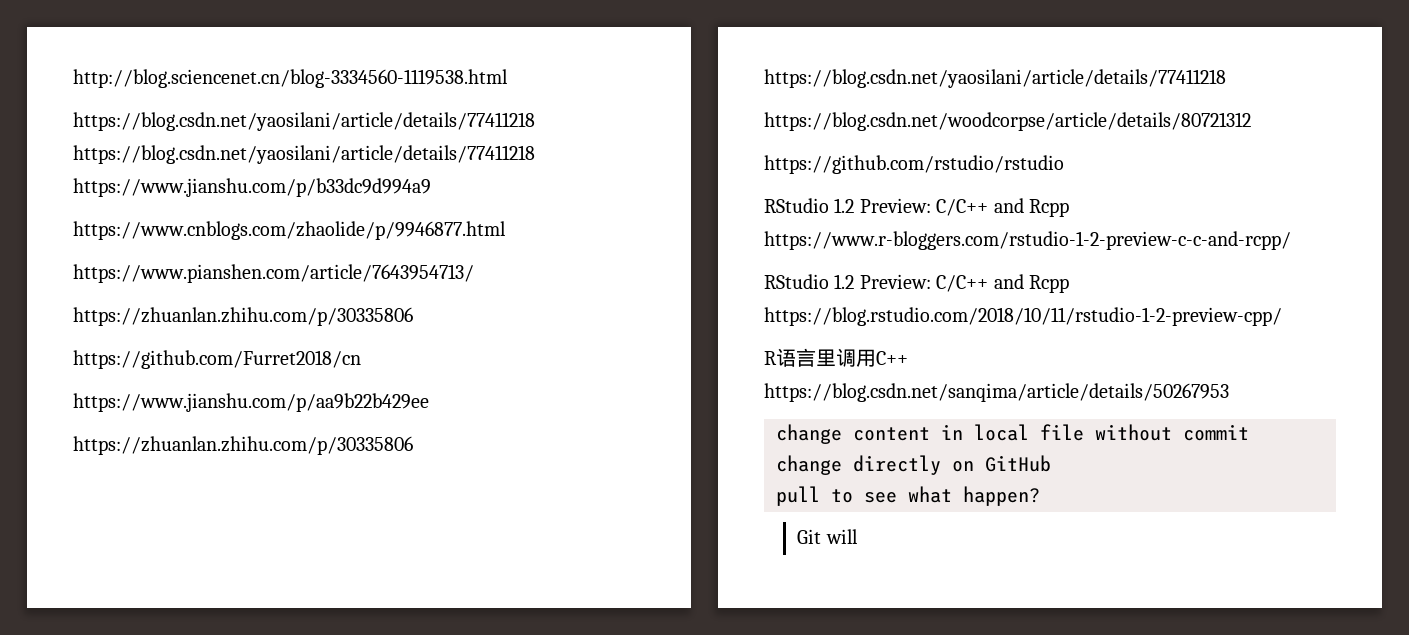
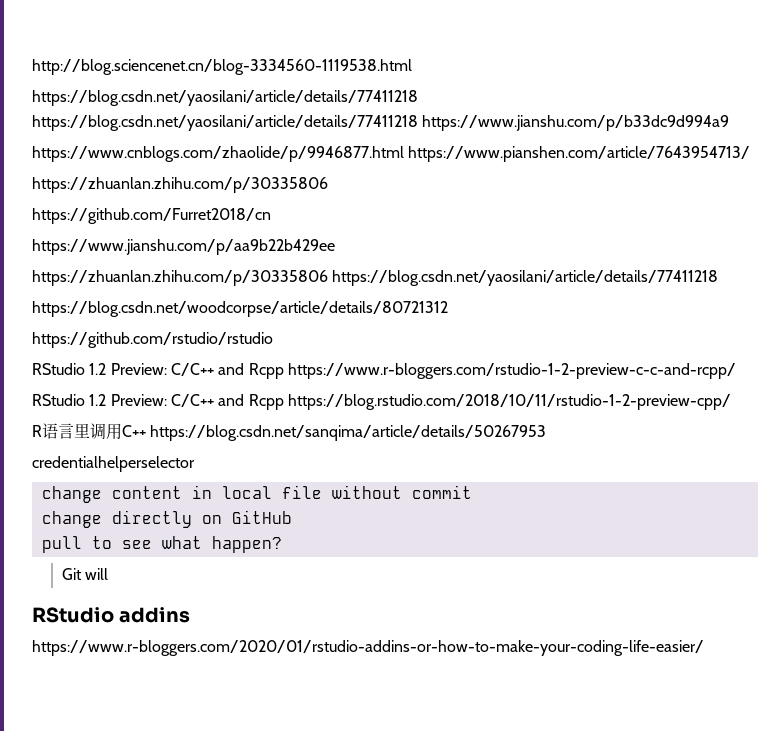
- https://www.cnblogs.com/zhaolide/p/9946877.html
- https://www.pianshen.com/article/7643954713/
+ https://www.cnblogs.com/zhaolide/p/9946877.html https://www.pianshen.com/article/7643954713/
+ credentialhelperselector
+ RStudio addins
+ https://www.r-bloggers.com/2020/01/rstudio-addins-or-how-to-make-your-coding-life-easier/

